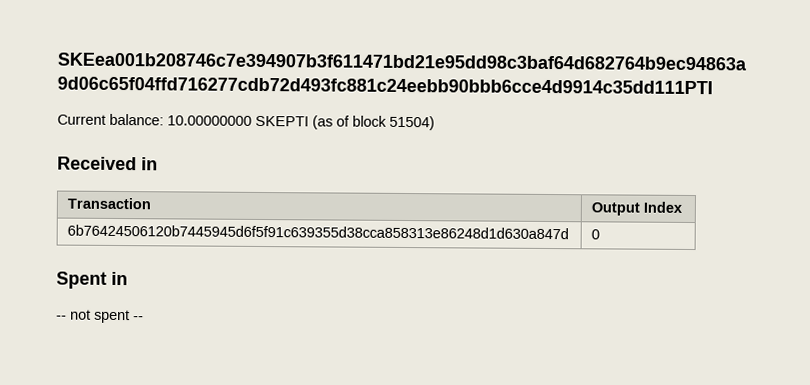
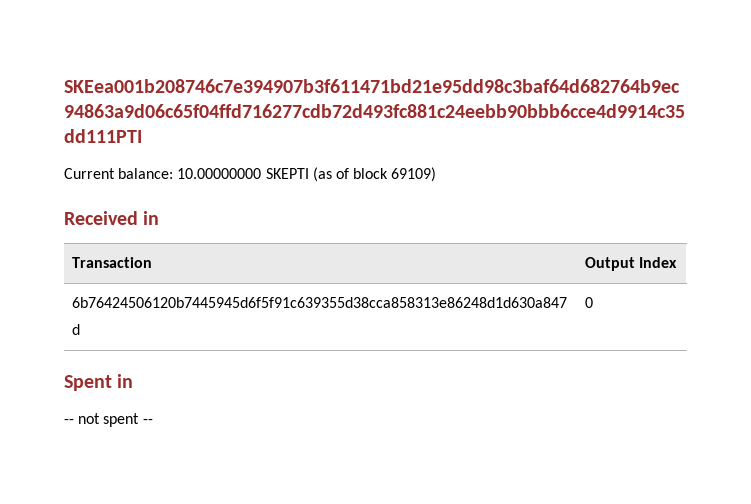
- Current balance: 10.00000000 SKEPTI (as of block 51504)
+ Current balance: 10.00000000 SKEPTI (as of block 69109)

